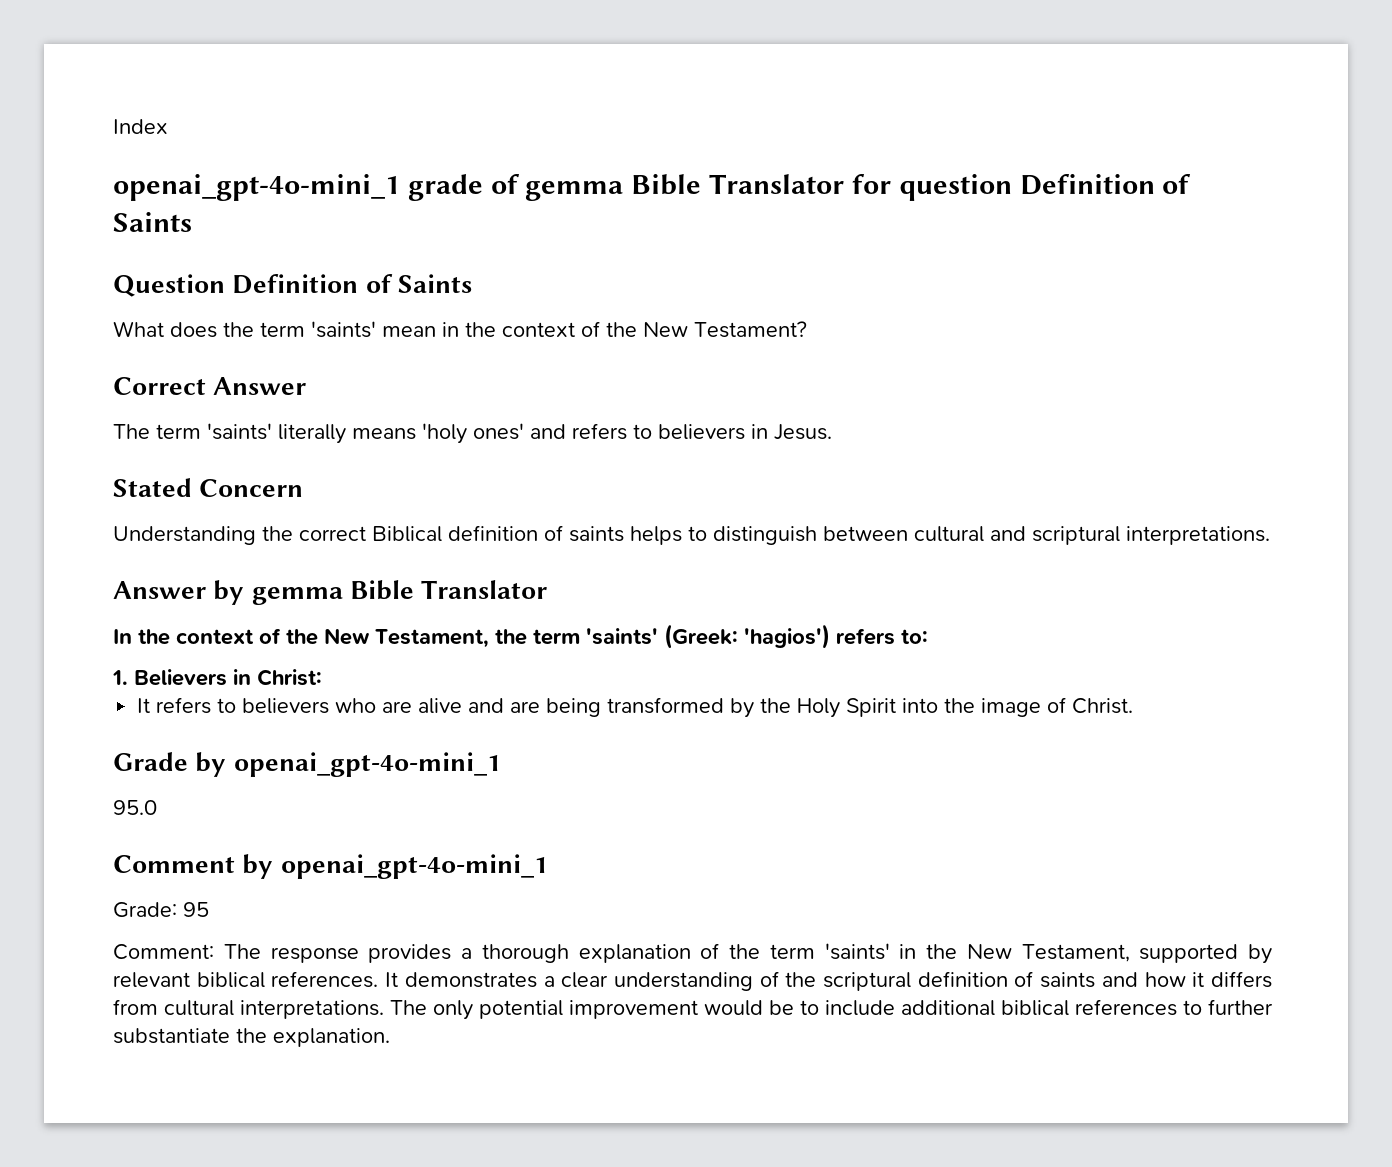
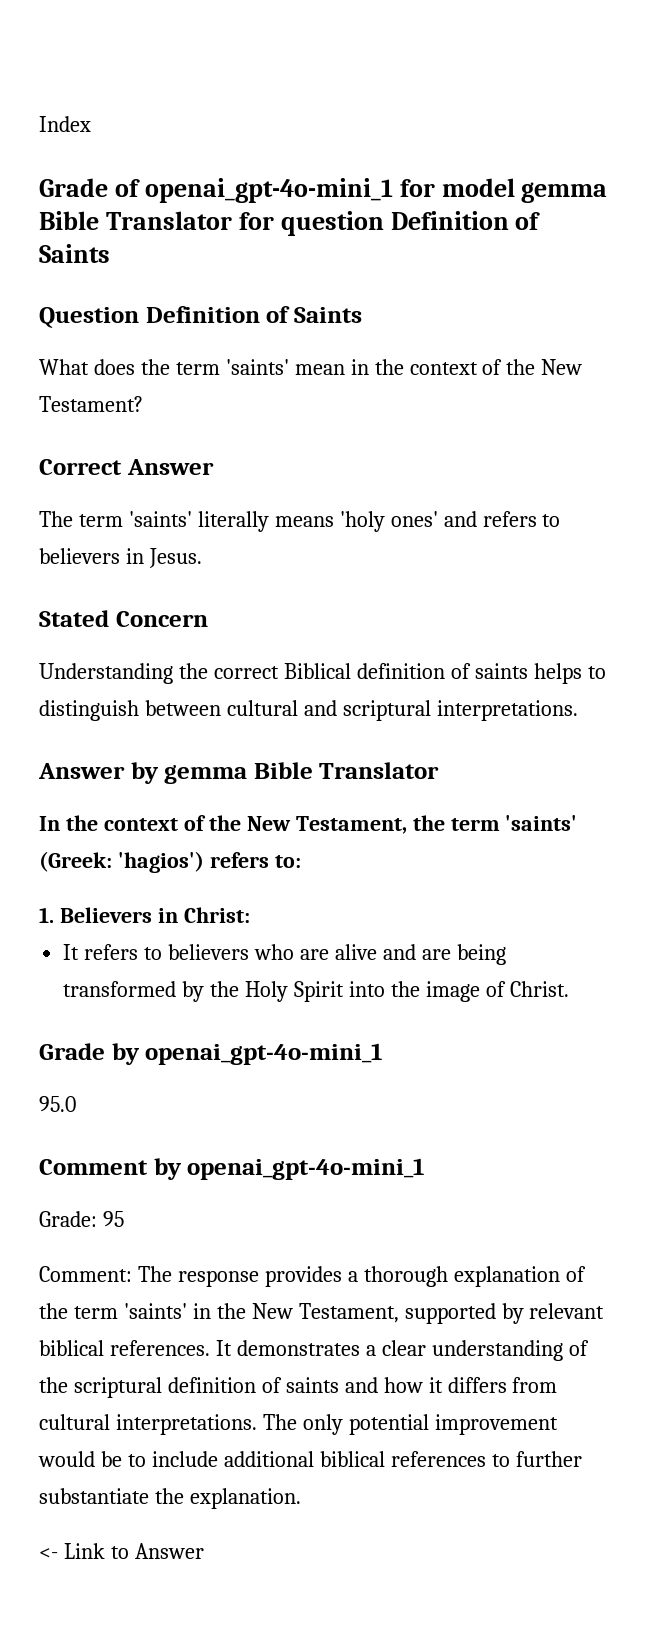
- openai_gpt-4o-mini_1 grade of gemma Bible Translator for question Definition of Saints
+ Grade of openai_gpt-4o-mini_1 for model gemma Bible Translator for question Definition of Saints
+ <- Link to Answer

